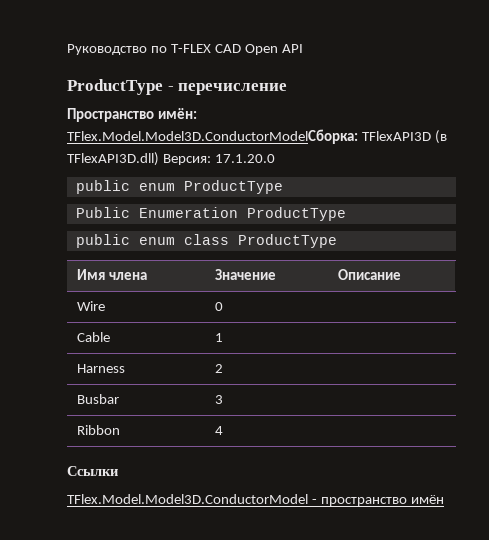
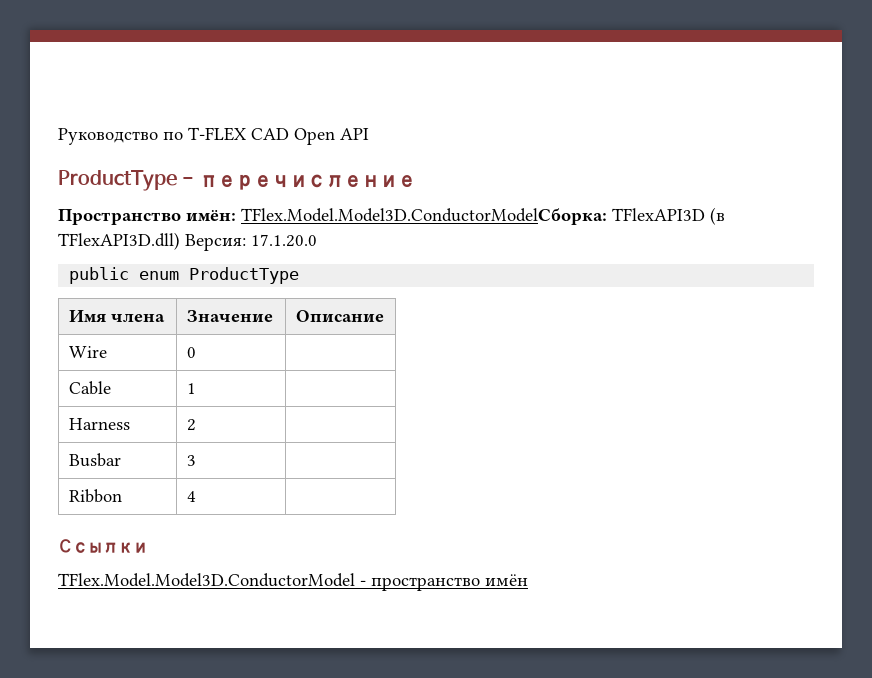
- Public Enumeration ProductType
- public enum class ProductType

